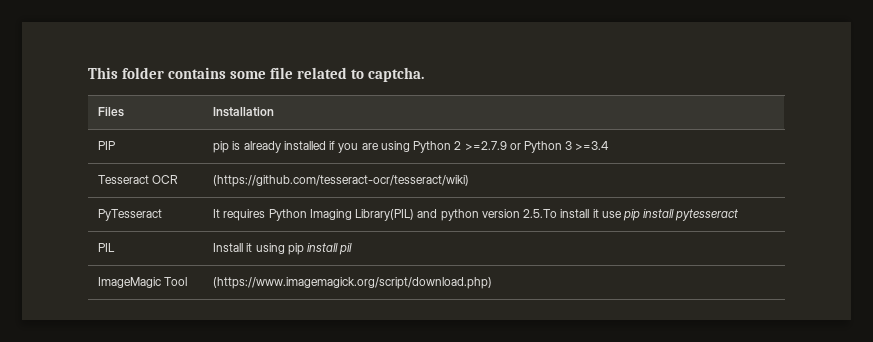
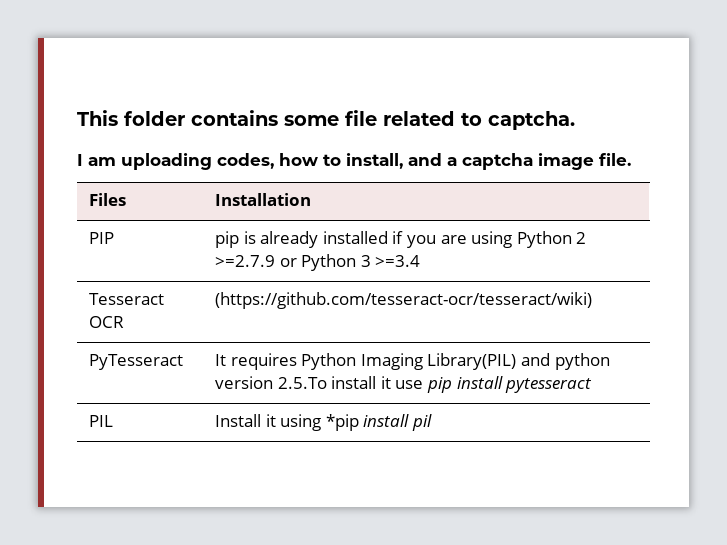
+ I am uploading codes, how to install, and a captcha image file.
- PIL | Install it using pip install pil
+ PIL | Install it using *pip install pil
- ImageMagic Tool | (https://www.imagemagick.org/script/download.php)

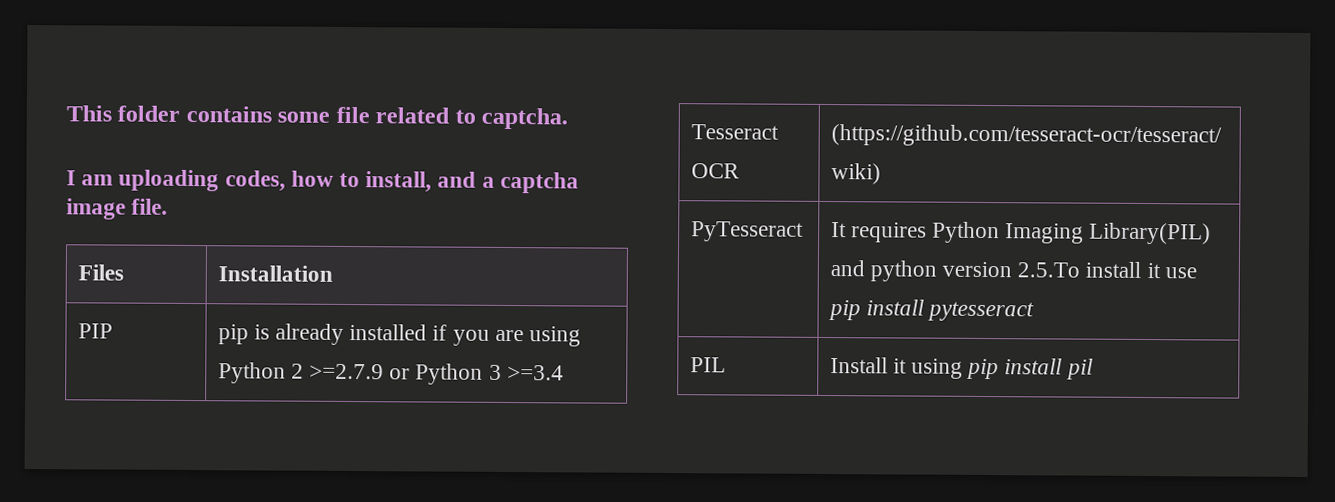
- PIL | Install it using *pip install pil
+ PIL | Install it using pip install pil

